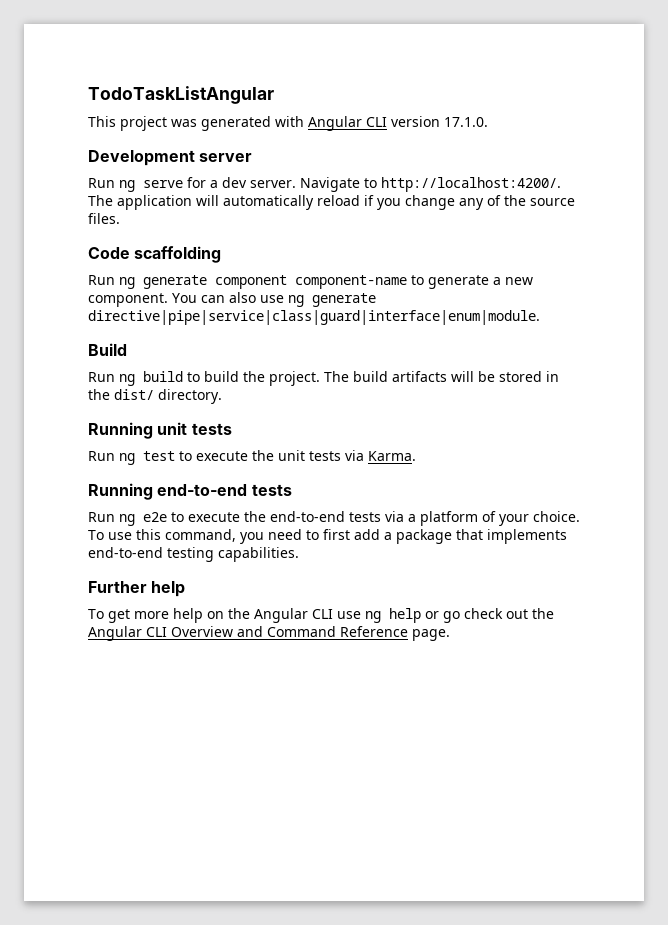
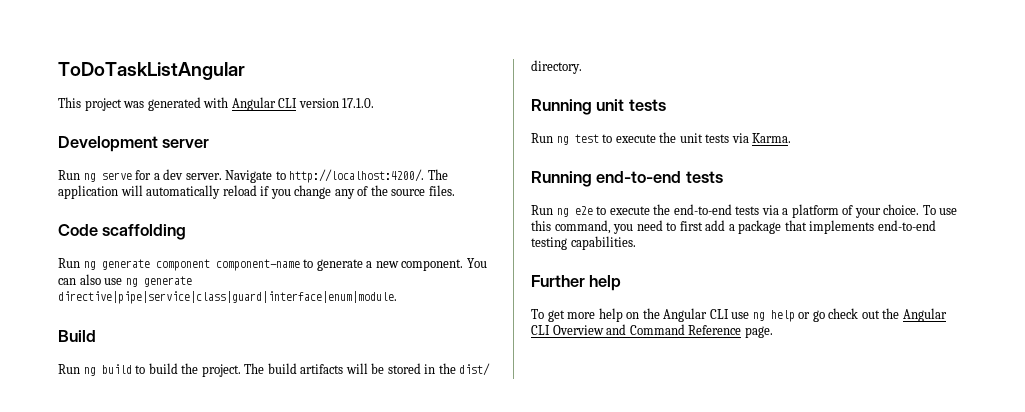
- TodoTaskListAngular
+ ToDoTaskListAngular

